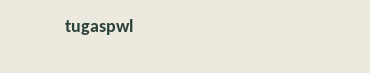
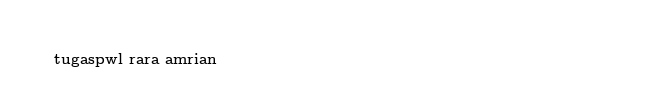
- tugaspwl
+ tugaspwl rara amrian

